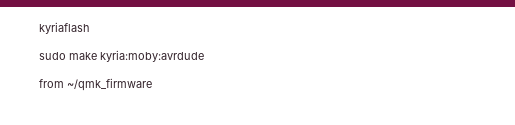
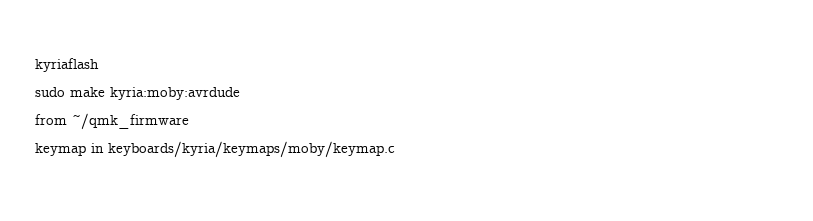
+ keymap in keyboards/kyria/keymaps/moby/keymap.c

